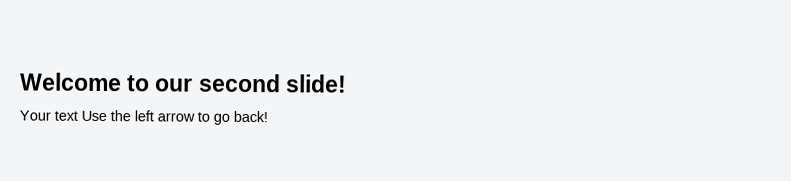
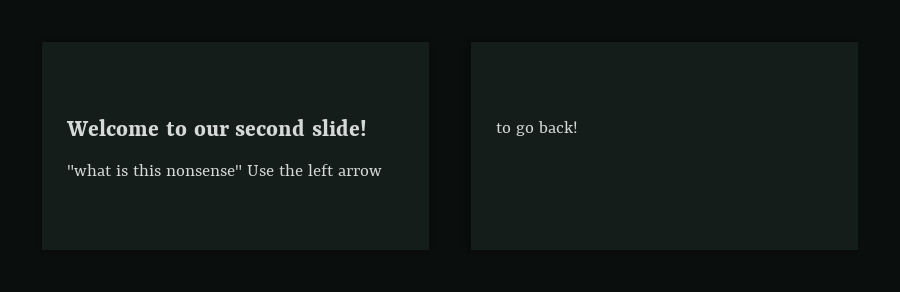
- Your text Use the left arrow to go back!
+ "what is this nonsense" Use the left arrow to go back!

